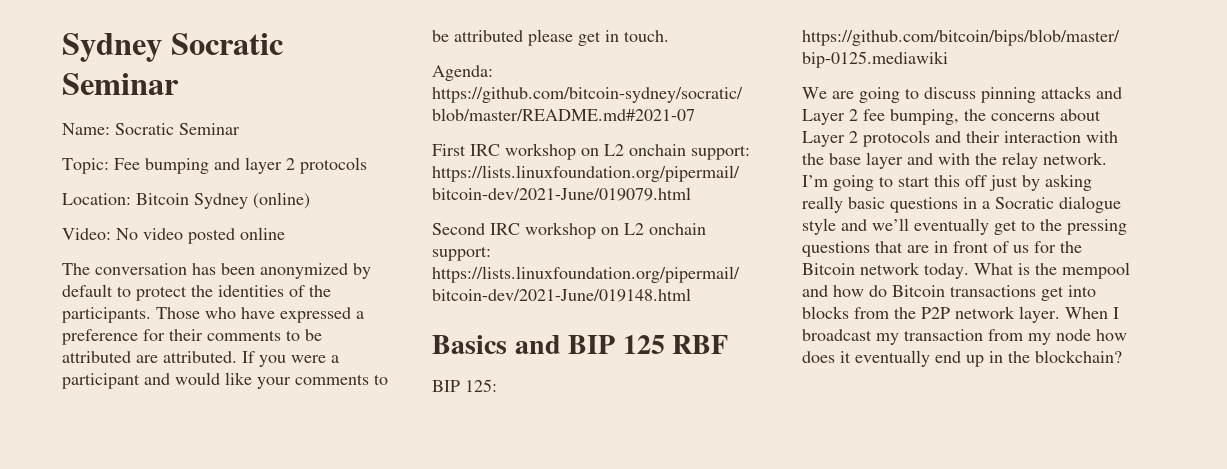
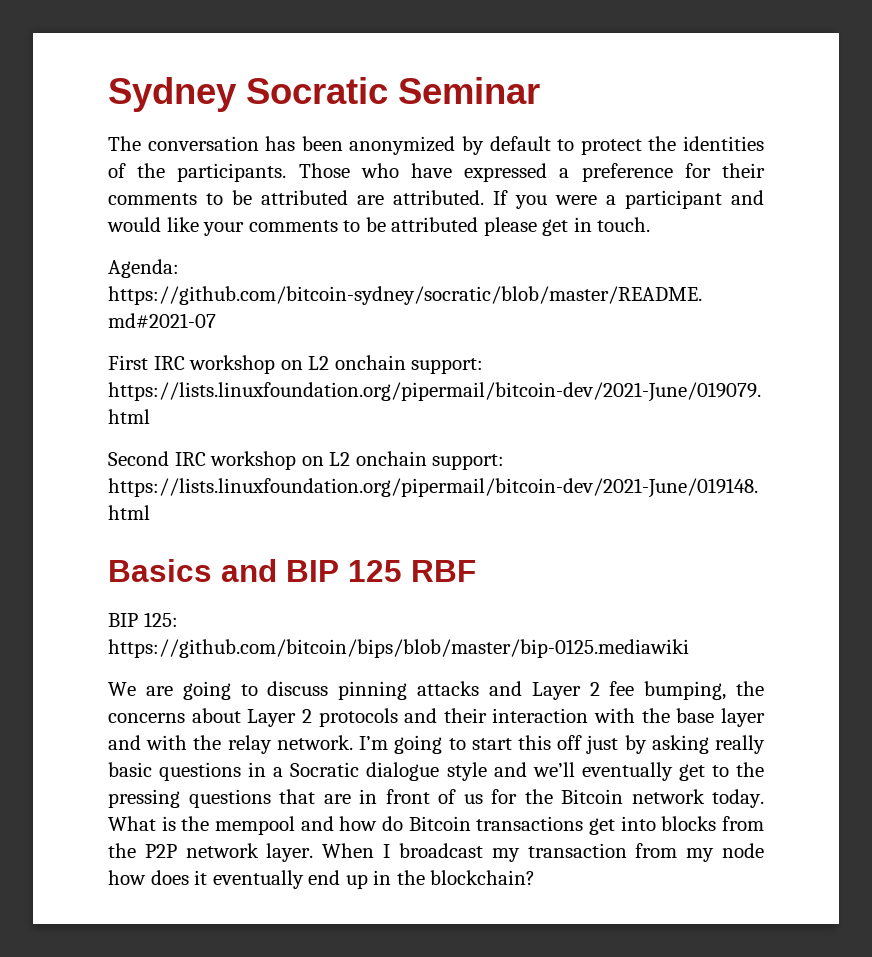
- Name: Socratic Seminar
- Topic: Fee bumping and layer 2 protocols
- Location: Bitcoin Sydney (online)
- Video: No video posted online

